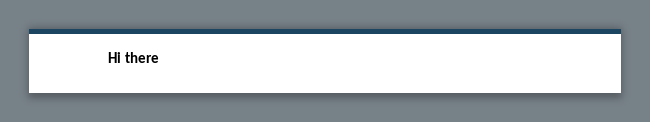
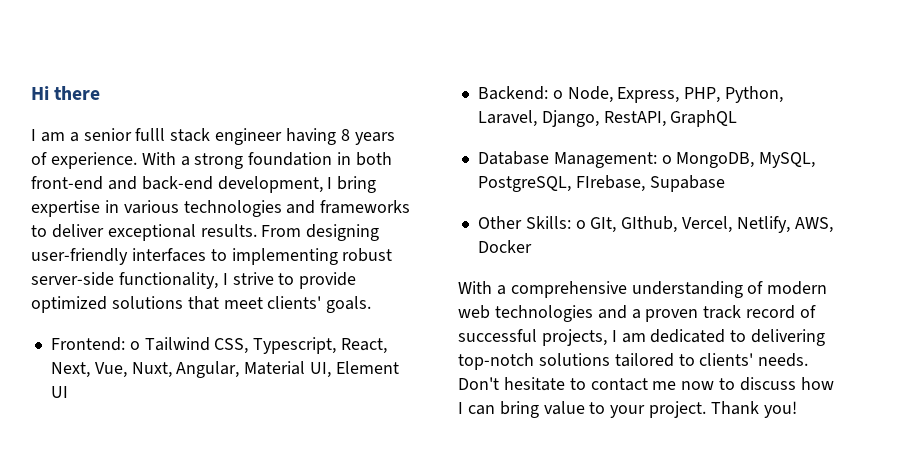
+ I am a senior fulll stack engineer having 8 years of experience. With a strong foundation in both front-end and back-end development, I bring expertise in various technologies and frameworks to deliver exceptional results. From designing user-friendly interfaces to implementing robust server-side functionality, I strive to provide optimized solutions that meet clients' goals.
+ Frontend: o Tailwind CSS, Typescript, React, Next, Vue, Nuxt, Angular, Material UI, Element UI
+ Backend: o Node, Express, PHP, Python, Laravel, Django, RestAPI, GraphQL
+ Database Management: o MongoDB, MySQL, PostgreSQL, FIrebase, Supabase
+ Other Skills: o GIt, GIthub, Vercel, Netlify, AWS, Docker
+ With a comprehensive understanding of modern web technologies and a proven track record of successful projects, I am dedicated to delivering top-notch solutions tailored to clients' needs. Don't hesitate to contact me now to discuss how I can bring value to your project. Thank you!

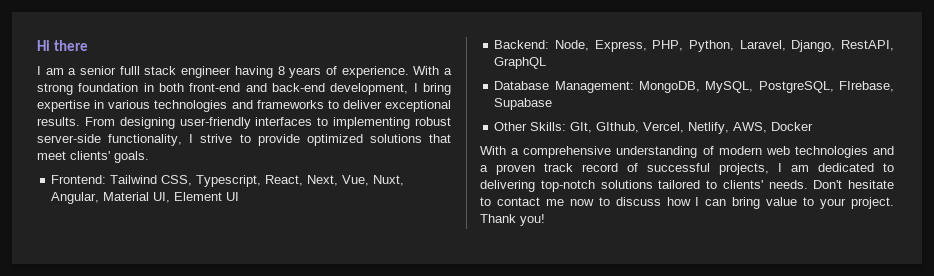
- Frontend: o Tailwind CSS, Typescript, React, Next, Vue, Nuxt, Angular, Material UI, Element UI
+ Frontend: Tailwind CSS, Typescript, React, Next, Vue, Nuxt, Angular, Material UI, Element UI
- Backend: o Node, Express, PHP, Python, Laravel, Django, RestAPI, GraphQL
+ Backend: Node, Express, PHP, Python, Laravel, Django, RestAPI, GraphQL
- Database Management: o MongoDB, MySQL, PostgreSQL, FIrebase, Supabase
+ Database Management: MongoDB, MySQL, PostgreSQL, FIrebase, Supabase
- Other Skills: o GIt, GIthub, Vercel, Netlify, AWS, Docker
+ Other Skills: GIt, GIthub, Vercel, Netlify, AWS, Docker

